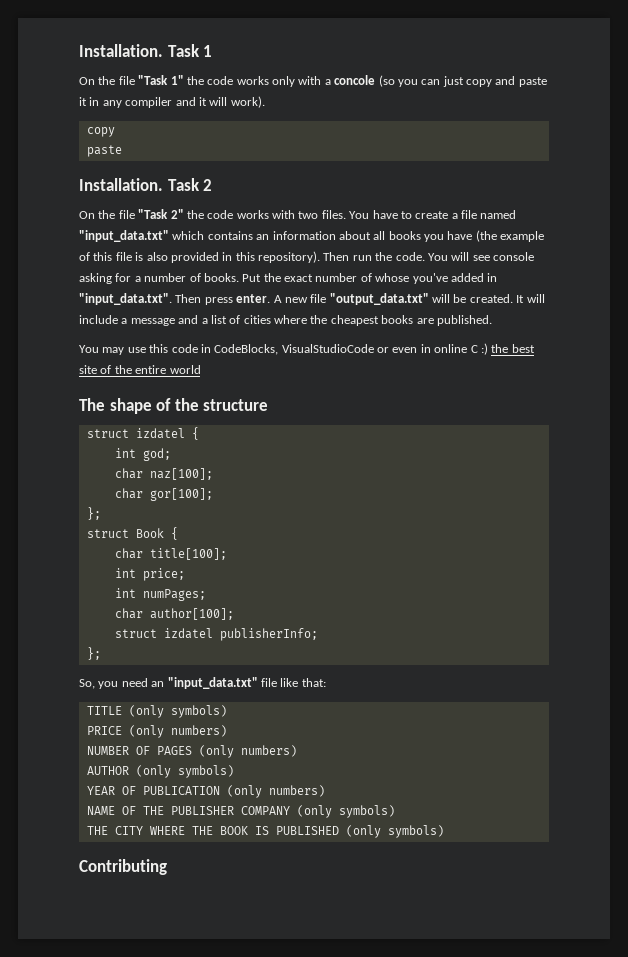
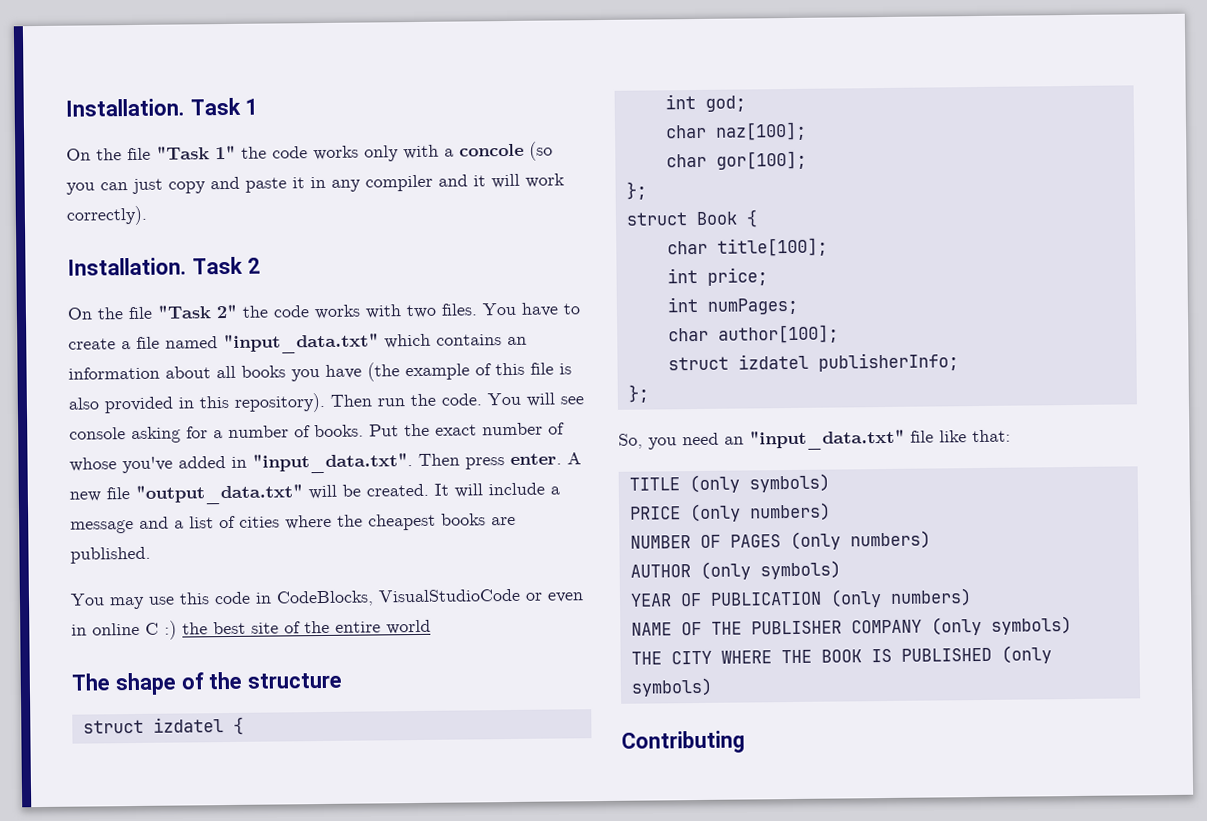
- On the file "Task 1" the code works only with a concole (so you can just copy and paste it in any compiler and it will work).
- copy
- paste
+ On the file "Task 1" the code works only with a concole (so you can just copy and paste it in any compiler and it will work correctly).

